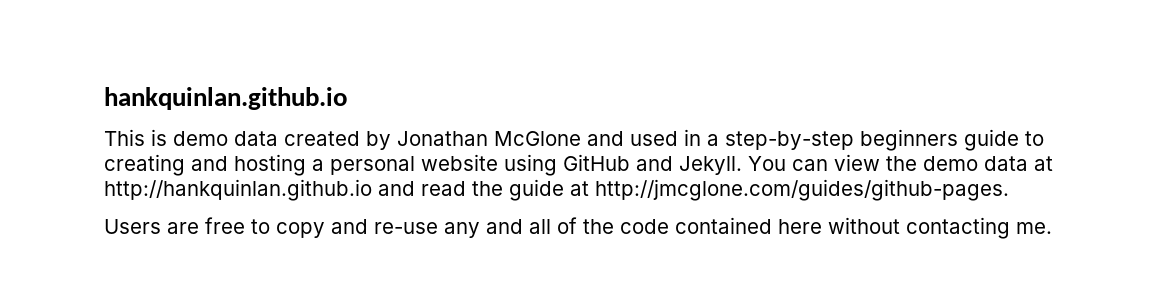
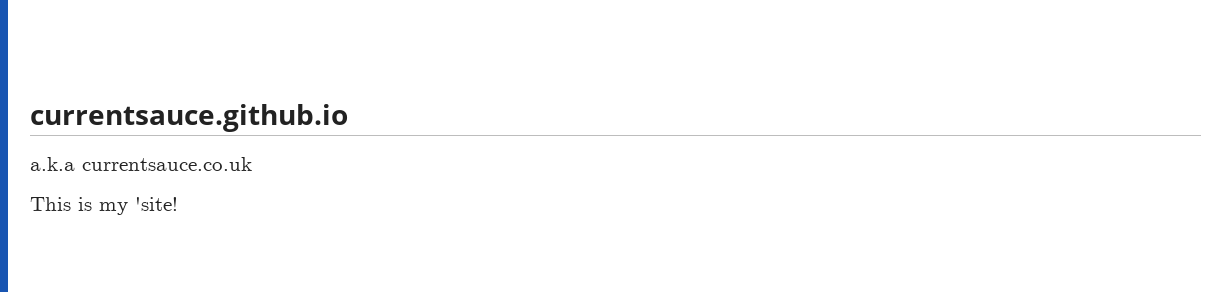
- hankquinlan.github.io
+ currentsauce.github.io
+ a.k.a currentsauce.co.uk
- This is demo data created by Jonathan McGlone and used in a step-by-step beginners guide to creating and hosting a personal website using GitHub and Jekyll. You can view the demo data at http://hankquinlan.github.io and read the guide at http://jmcglone.com/guides/github-pages.
- Users are free to copy and re-use any and all of the code contained here without contacting me.
+ This is my 'site!

